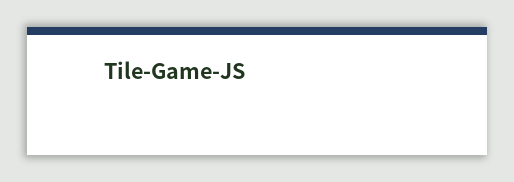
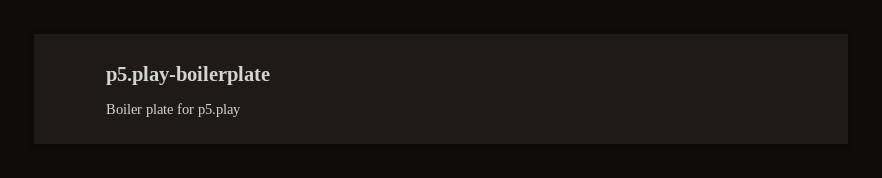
- Tile-Game-JS
+ p5.play-boilerplate
+ Boiler plate for p5.play

